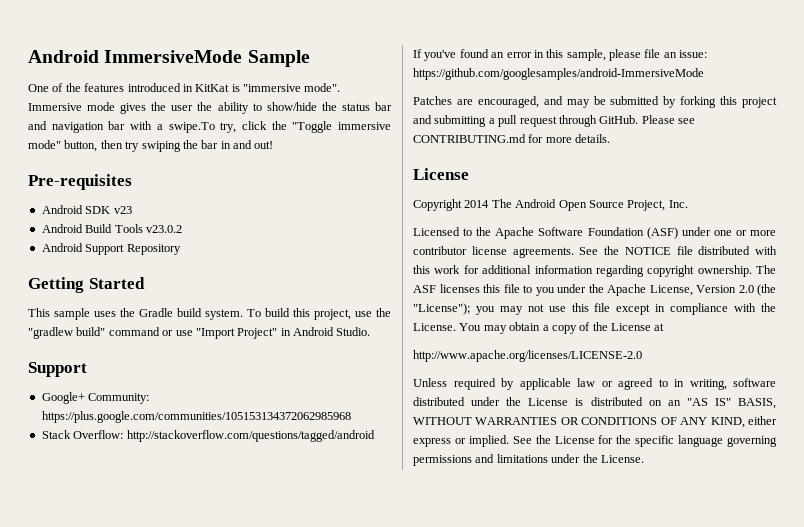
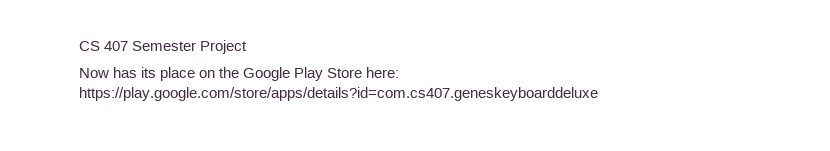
- Android ImmersiveMode Sample
- One of the features introduced in KitKat is "immersive mode". Immersive mode gives the user the ability to show/hide the status bar and navigation bar with a swipe.To try, click the "Toggle immersive mode" button, then try swiping the bar in and out!
- Pre-requisites
- Android SDK v23
- Android Build Tools v23.0.2
- Android Support Repository
- Getting Started
- This sample uses the Gradle build system. To build this project, use the "gradlew build" command or use "Import Project" in Android Studio.
- Support
- Google+ Community: https://plus.google.com/communities/105153134372062985968
- Stack Overflow: http://stackoverflow.com/questions/tagged/android
- If you've found an error in this sample, please file an issue: https://github.com/googlesamples/android-ImmersiveMode
- Patches are encouraged, and may be submitted by forking this project and submitting a pull request through GitHub. Please see CONTRIBUTING.md for more details.
- License
- Copyright 2014 The Android Open Source Project, Inc.
- Licensed to the Apache Software Foundation (ASF) under one or more contributor license agreements. See the NOTICE file distributed with this work for additional information regarding copyright ownership. The ASF licenses this file to you under the Apache License, Version 2.0 (the "License"); you may not use this file except in compliance with the License. You may obtain a copy of the License at
- http://www.apache.org/licenses/LICENSE-2.0
- Unless required by applicable law or agreed to in writing, software distributed under the License is distributed on an "AS IS" BASIS, WITHOUT WARRANTIES OR CONDITIONS OF ANY KIND, either express or implied. See the License for the specific language governing permissions and limitations under the License.
+ CS 407 Semester Project
+ Now has its place on the Google Play Store here: https://play.google.com/store/apps/details?id=com.cs407.geneskeyboarddeluxe

